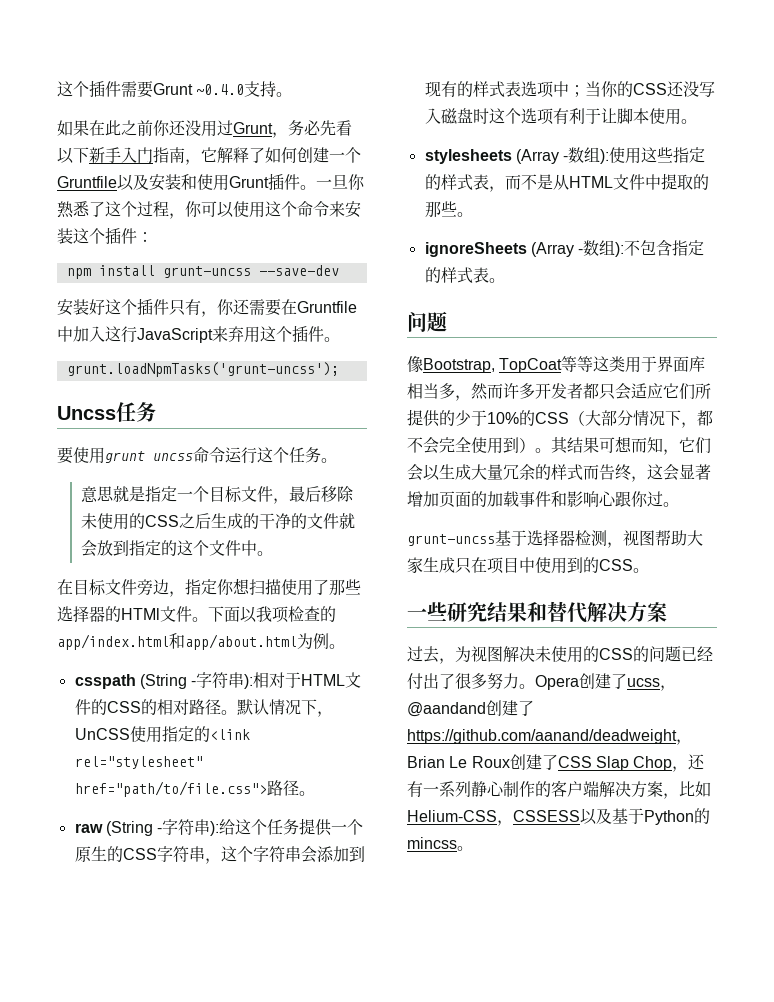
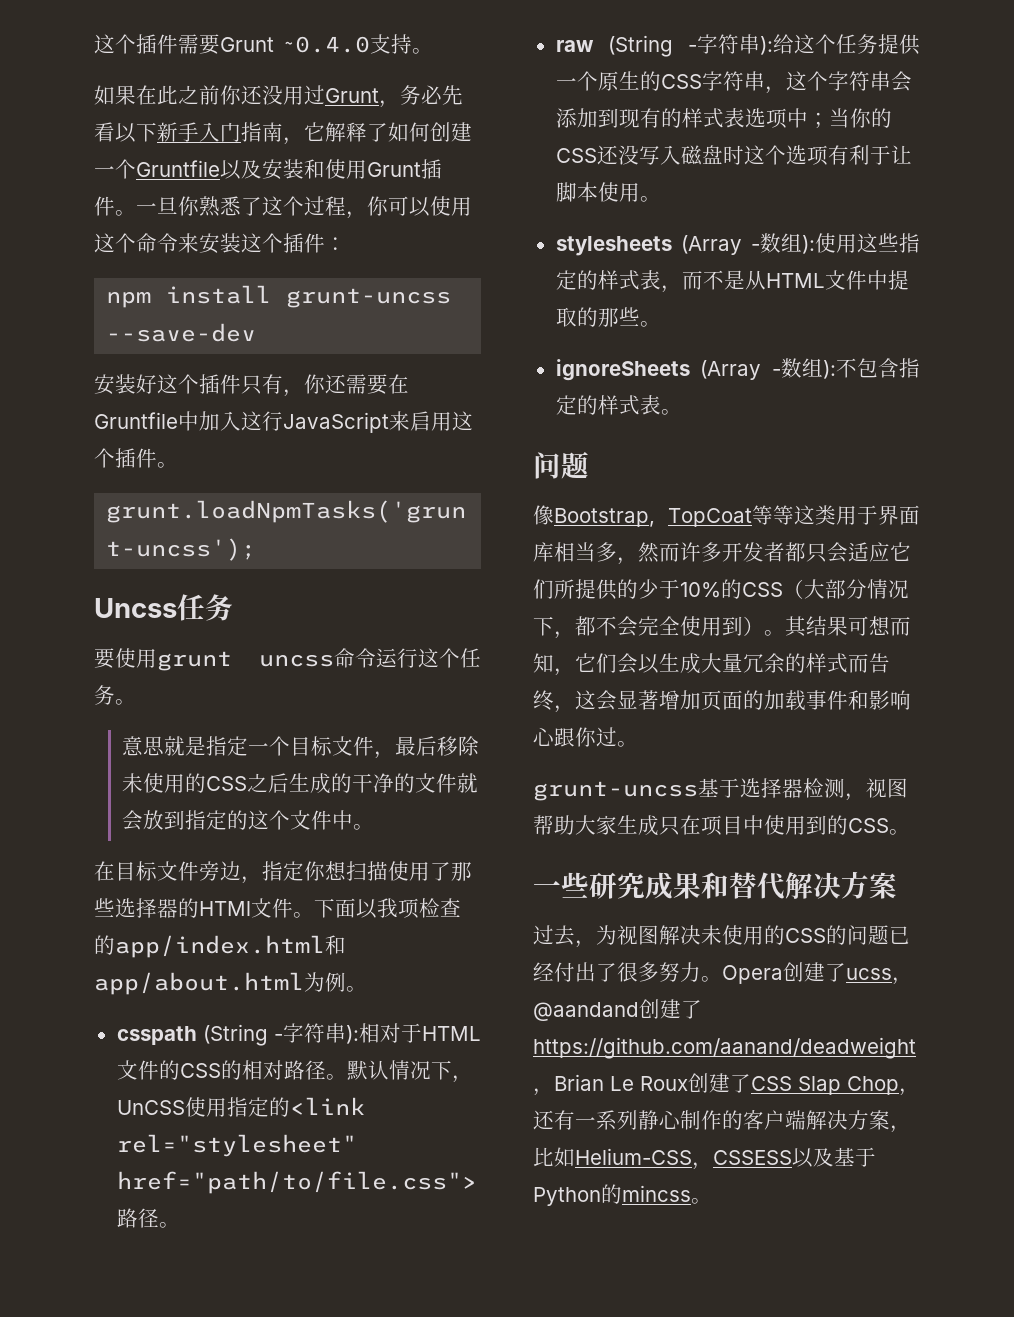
- 安装好这个插件只有，你还需要在Gruntfile中加入这行JavaScript来弃用这个插件。
+ 安装好这个插件只有，你还需要在Gruntfile中加入这行JavaScript来启用这个插件。
- 一些研究结果和替代解决方案
+ 一些研究成果和替代解决方案

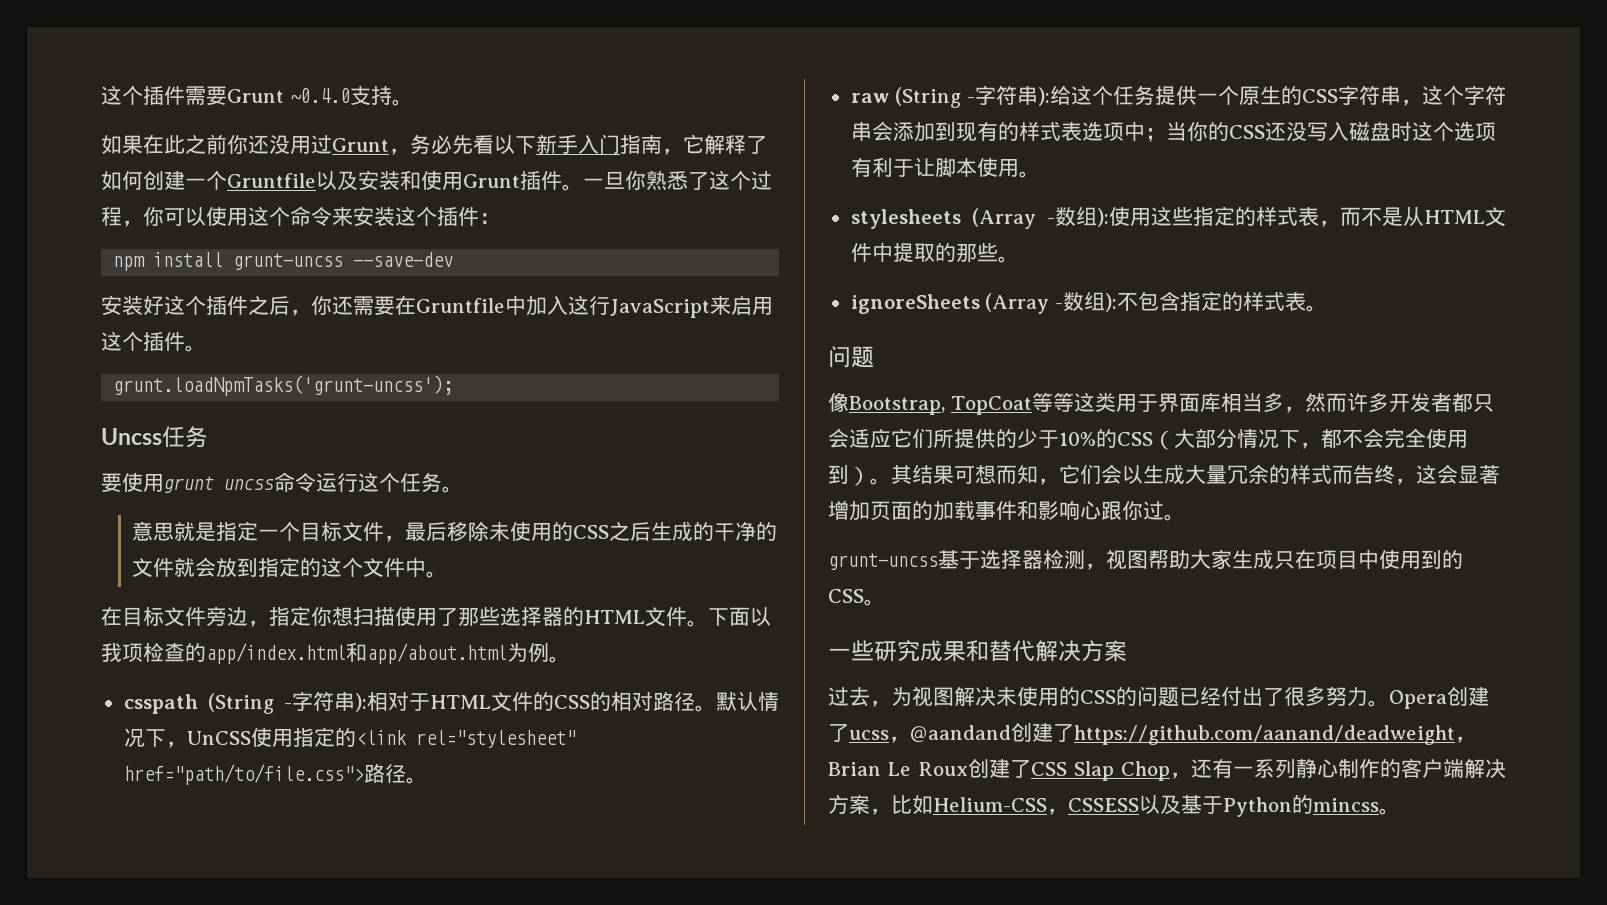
- 安装好这个插件只有，你还需要在Gruntfile中加入这行JavaScript来启用这个插件。
+ 安装好这个插件之后，你还需要在Gruntfile中加入这行JavaScript来启用这个插件。
- 在目标文件旁边，指定你想扫描使用了那些选择器的HTMl文件。
+ 在目标文件旁边，指定你想扫描使用了那些选择器的HTML文件。

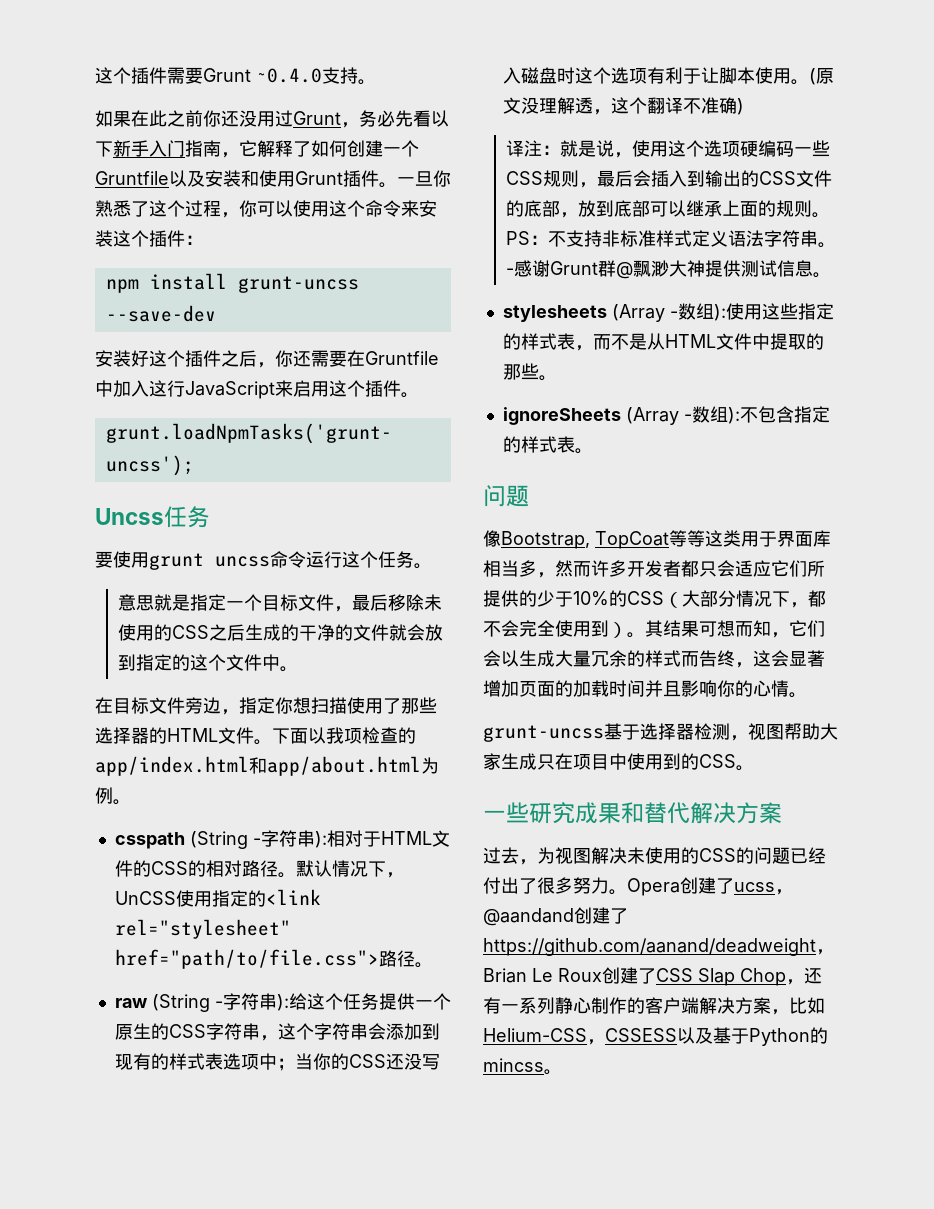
+ (原文没理解透，这个翻译不准确)
+ 译注：就是说，使用这个选项硬编码一些CSS规则，最后会插入到输出的CSS文件的底部，放到底部可以继承上面的规则。PS：不支持非标准样式定义语法字符串。-感谢Grunt群@飘渺大神提供测试信息。
- 其结果可想而知，它们会以生成大量冗余的样式而告终，这会显著增加页面的加载事件和影响心跟你过。
+ 其结果可想而知，它们会以生成大量冗余的样式而告终，这会显著增加页面的加载时间并且影响你的心情。

